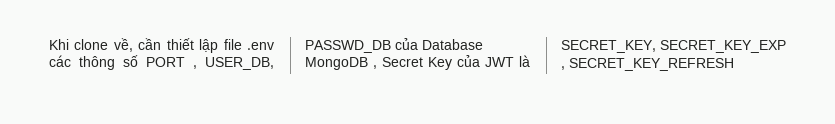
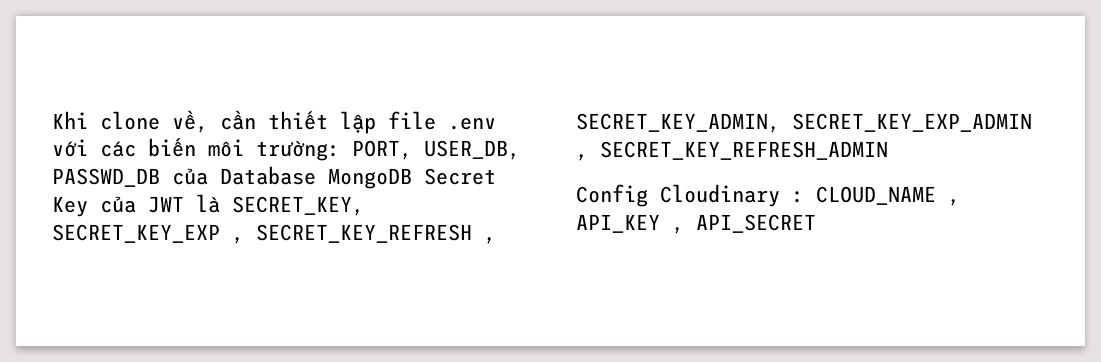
- Khi clone về, cần thiết lập file .env các thông số PORT , USER_DB, PASSWD_DB của Database MongoDB , Secret Key của JWT là SECRET_KEY, SECRET_KEY_EXP , SECRET_KEY_REFRESH
+ Khi clone về, cần thiết lập file .env với các biến môi trường: PORT, USER_DB, PASSWD_DB của Database MongoDB Secret Key của JWT là SECRET_KEY, SECRET_KEY_EXP , SECRET_KEY_REFRESH , SECRET_KEY_ADMIN, SECRET_KEY_EXP_ADMIN , SECRET_KEY_REFRESH_ADMIN
+ Config Cloudinary : CLOUD_NAME , API_KEY , API_SECRET

